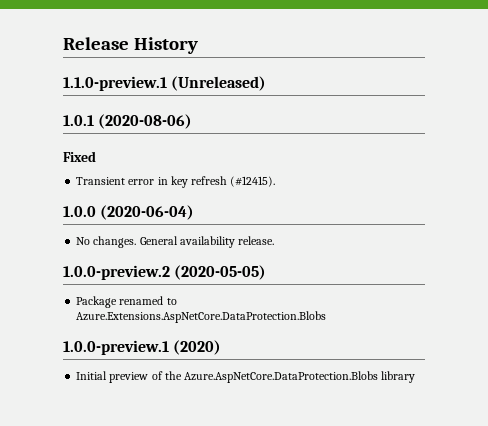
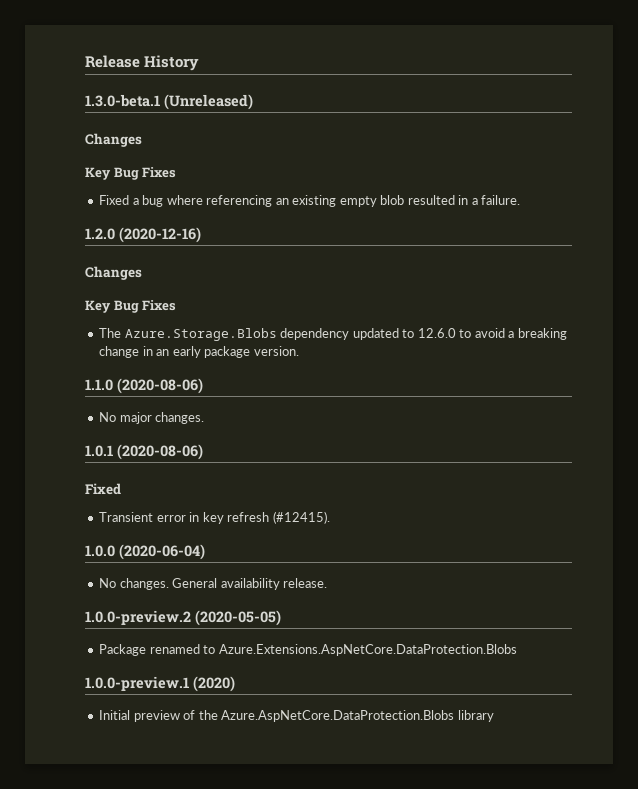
- 1.1.0-preview.1 (Unreleased)
+ 1.3.0-beta.1 (Unreleased)
+ Changes
+ Key Bug Fixes
+ Fixed a bug where referencing an existing empty blob resulted in a failure.
+ 1.2.0 (2020-12-16)
+ Changes
+ Key Bug Fixes
+ The Azure.Storage.Blobs dependency updated to 12.6.0 to avoid a breaking change in an early package version.
+ 1.1.0 (2020-08-06)
+ No major changes.

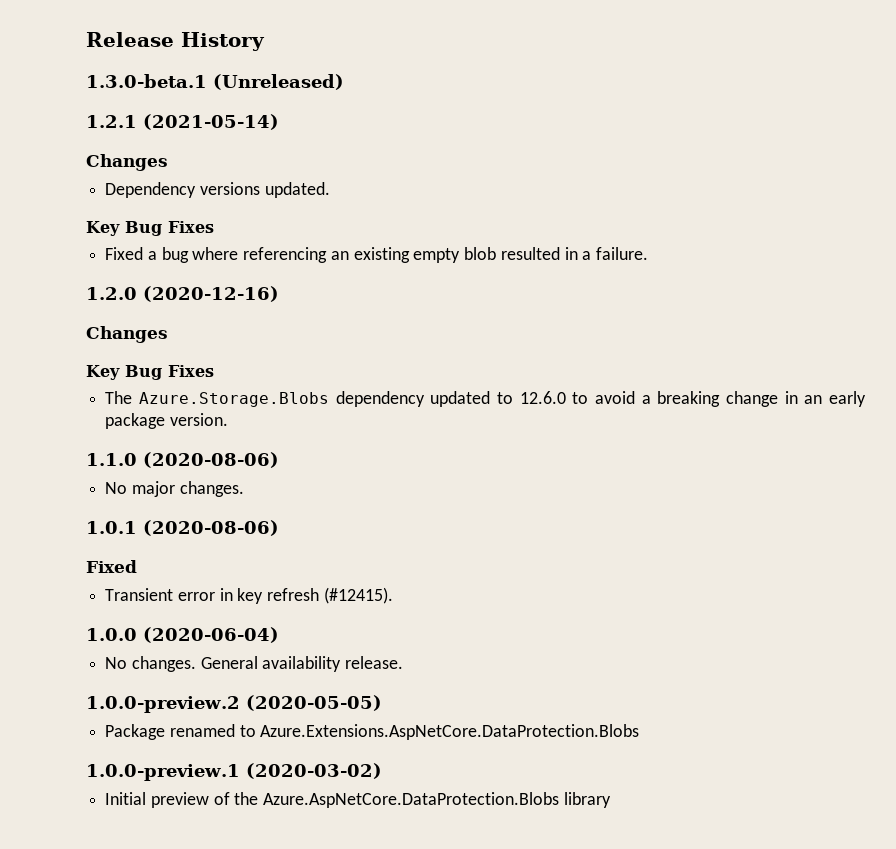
  1.3.0-beta.1 (Unreleased)
+ 1.2.1 (2021-05-14)
  Changes
+ Dependency versions updated.
- 1.0.0-preview.1 (2020)
+ 1.0.0-preview.1 (2020-03-02)

